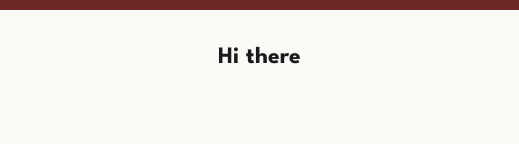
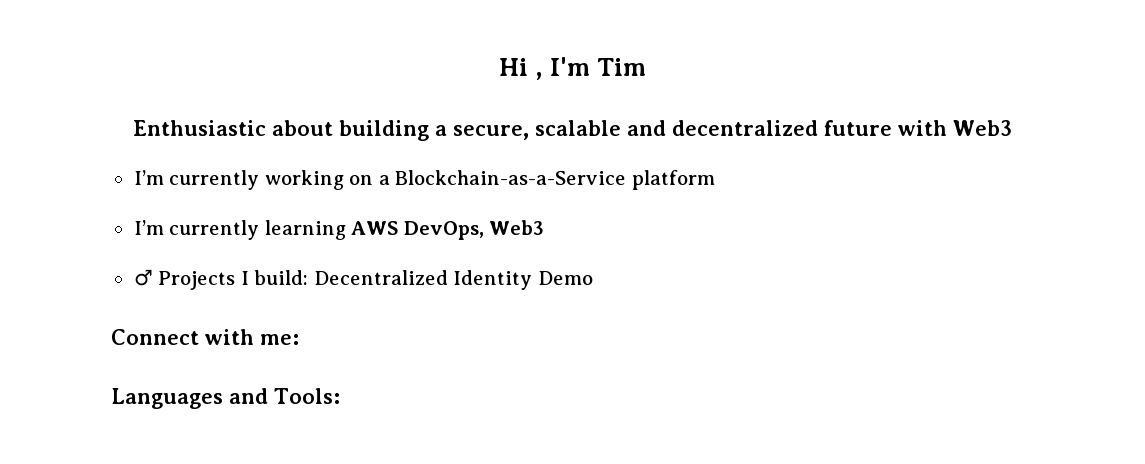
- Hi there
+ Hi , I'm Tim
+ Enthusiastic about building a secure, scalable and decentralized future with Web3
+ I’m currently working on a Blockchain-as-a-Service platform
+ I’m currently learning AWS DevOps, Web3
+ ♂ Projects I build: Decentralized Identity Demo
+ Connect with me:
+ Languages and Tools:

